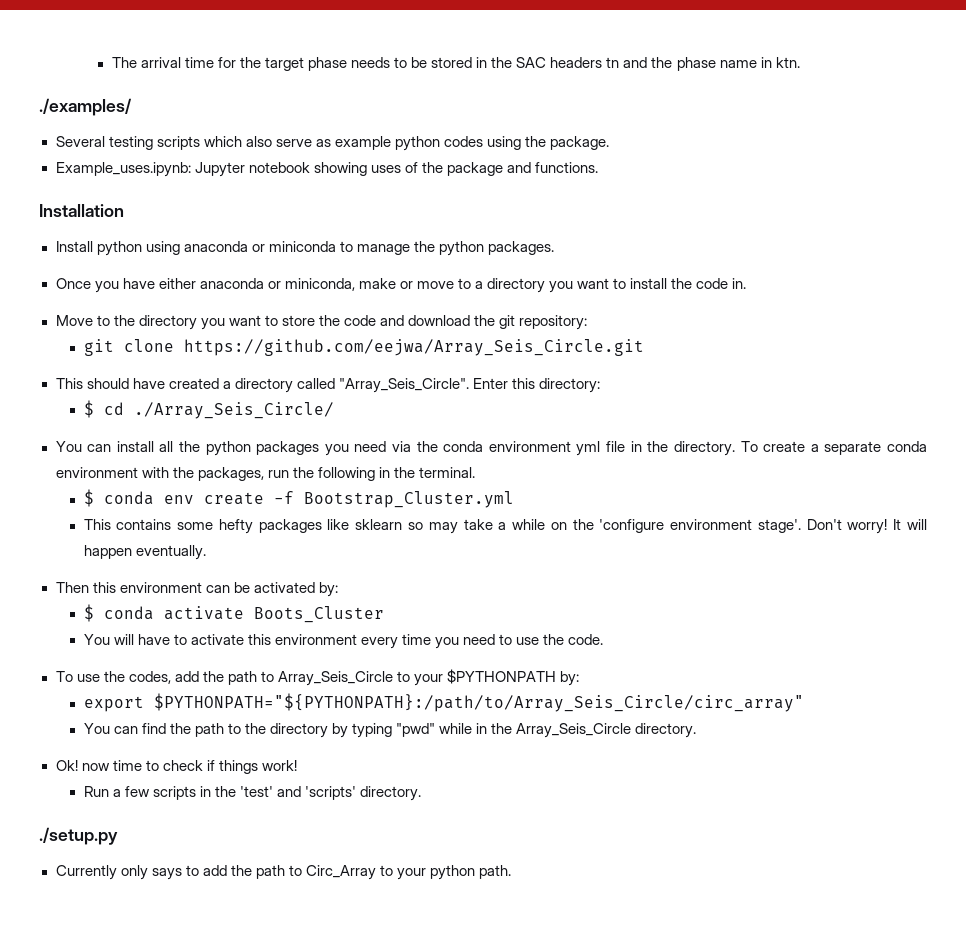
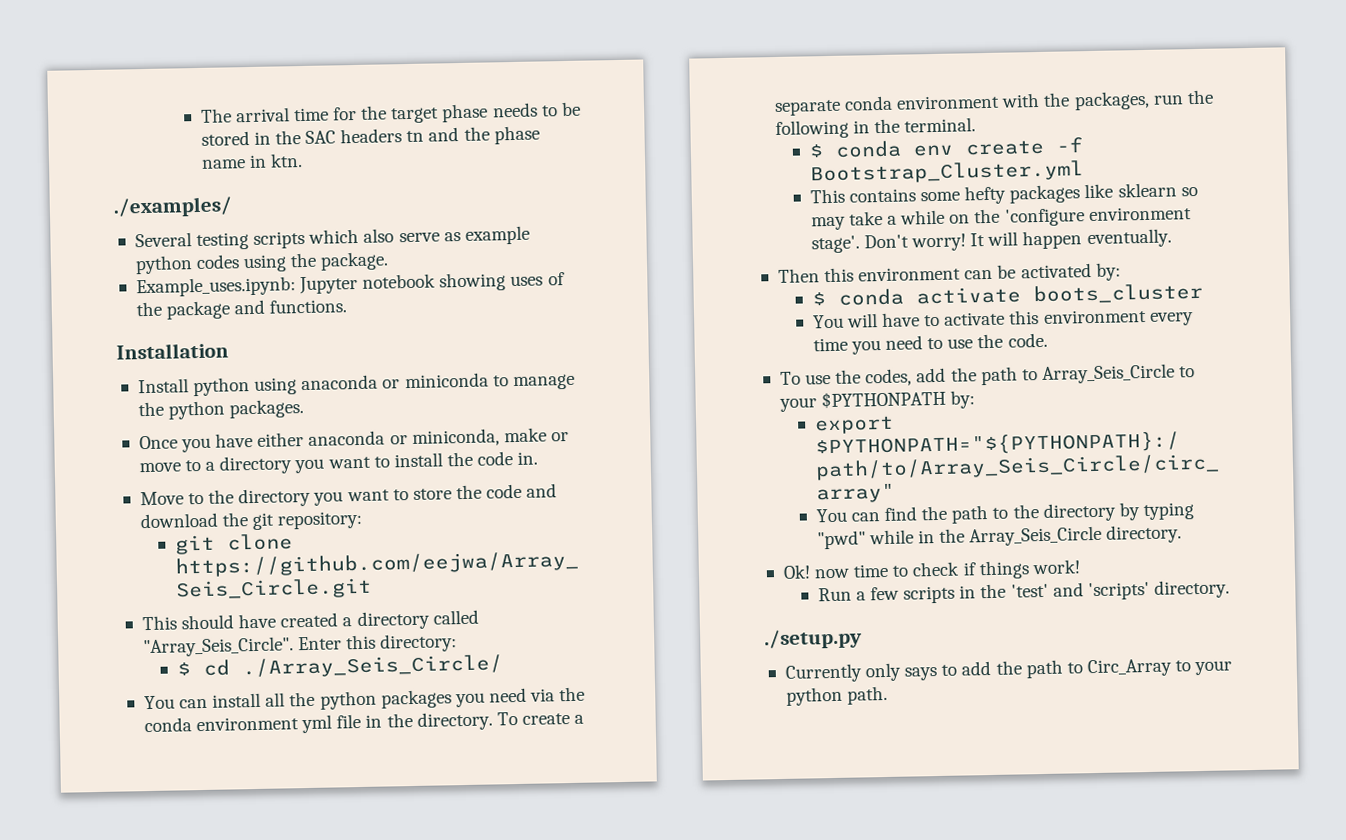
- $ conda activate Boots_Cluster
+ $ conda activate boots_cluster

